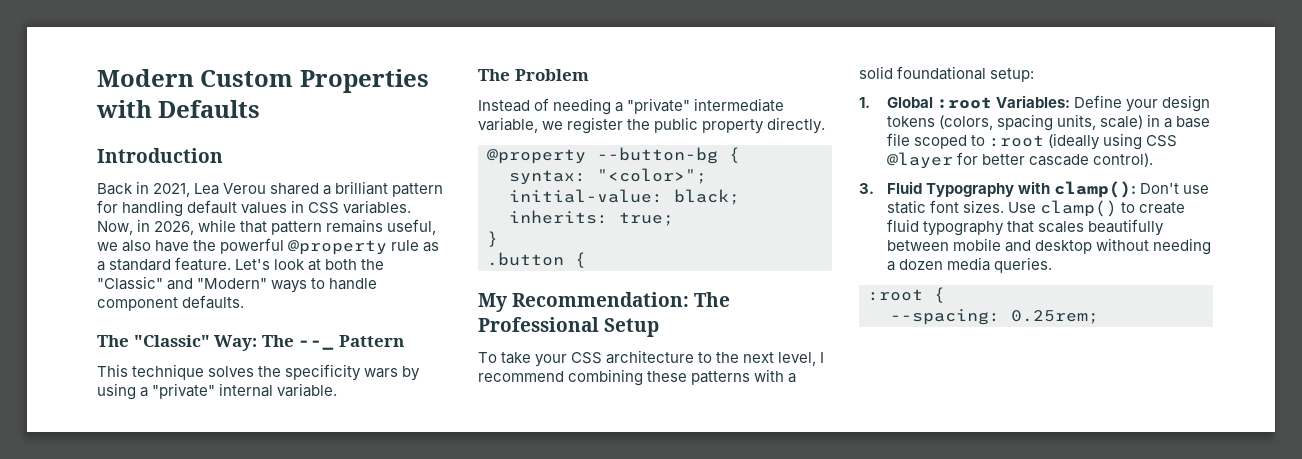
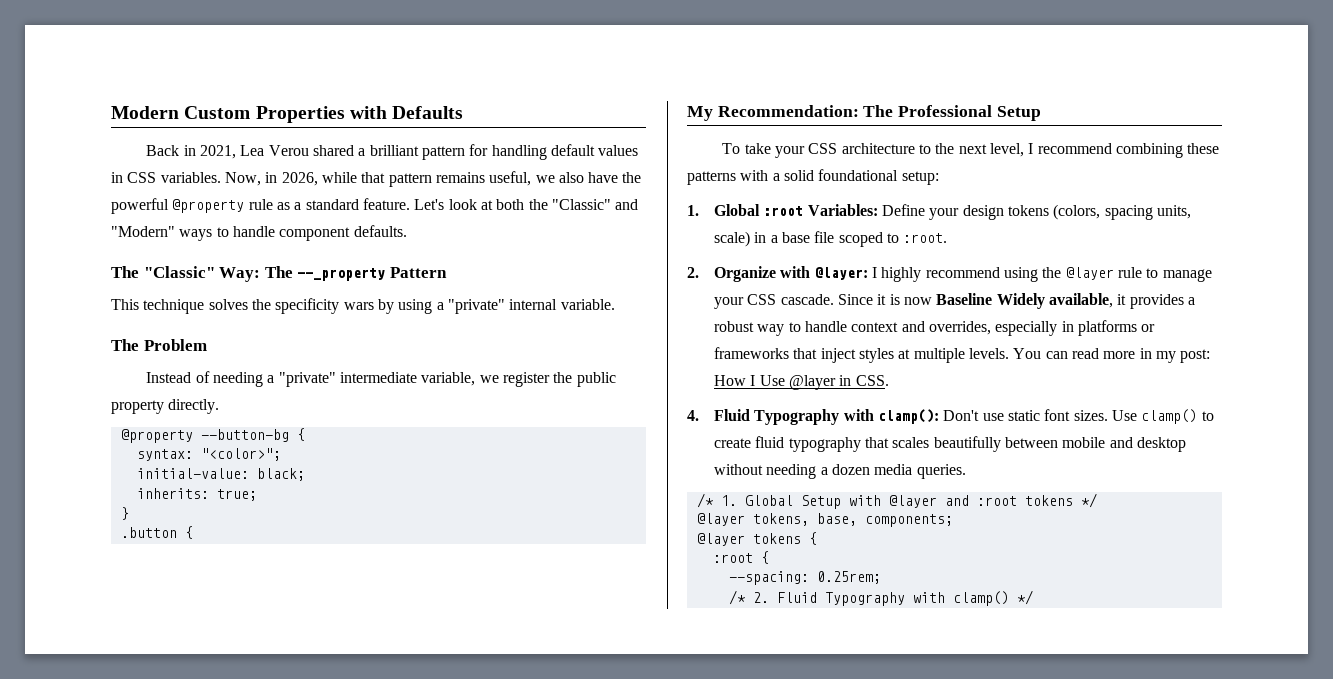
- Introduction
- The "Classic" Way: The --_ Pattern
+ The "Classic" Way: The --_property Pattern
- 1. Global :root Variables: Define your design tokens (colors, spacing units, scale) in a base file scoped to :root (ideally using CSS @layer for better cascade control).
- 3. Fluid Typography with clamp(): Don't use static font sizes.
+ 1. Global :root Variables: Define your design tokens (colors, spacing units, scale) in a base file scoped to :root.
+ 2. Organize with @layer: I highly recommend using the @layer rule to manage your CSS cascade. Since it is now Baseline Widely available, it provides a robust way to handle context and overrides, especially in platforms or frameworks that inject styles at multiple levels. You can read more in my post: How I Use @layer in CSS.
+ 4. Fluid Typography with clamp(): Don't use static font sizes.
+ /* 1. Global Setup with @layer and :root tokens */
+ @layer tokens, base, components;
+ @layer tokens {
  :root {
  --spacing: 0.25rem;
+ /* 2. Fluid Typography with clamp() */

